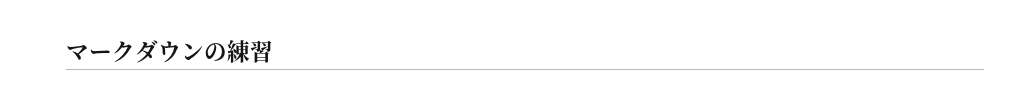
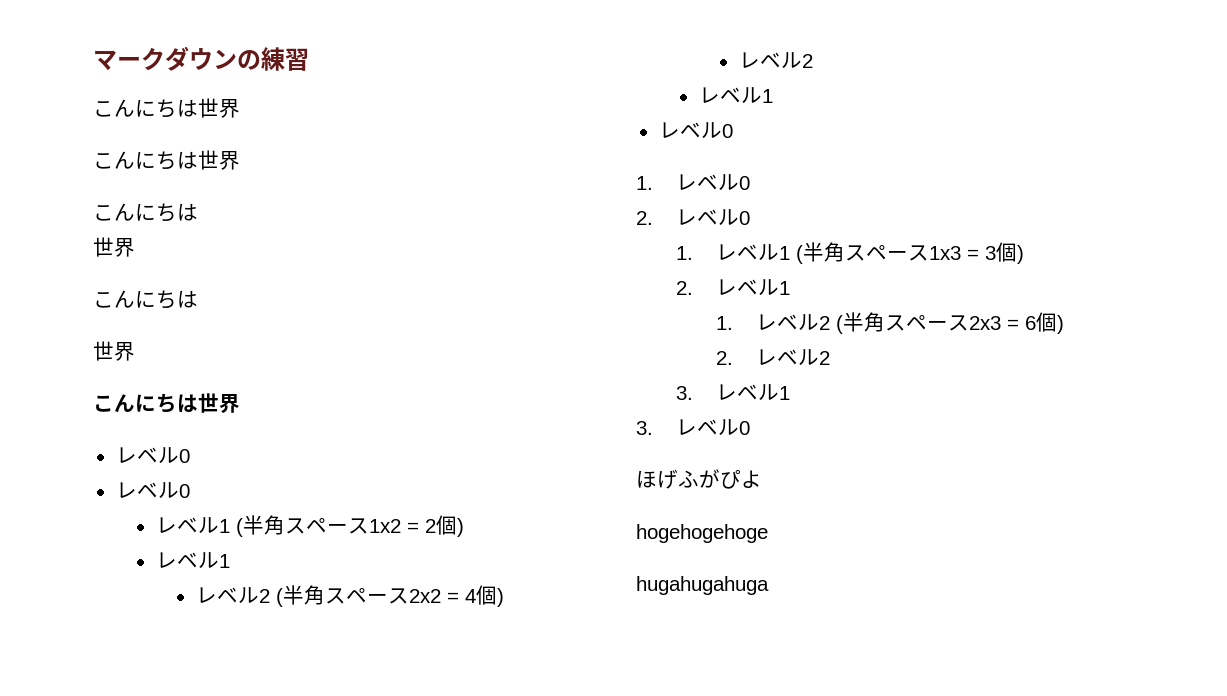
  マークダウンの練習
+ こんにちは世界
+ こんにちは世界
+ こんにちは
+ 世界
+ こんにちは
+ 世界
+ こんにちは世界
+ レベル0
+ レベル0
+ レベル1 (半角スペース1x2 = 2個)
+ レベル1
+ レベル2 (半角スペース2x2 = 4個)
+ レベル2
+ レベル1
+ レベル0
+ 1.レベル0
+ 2.レベル0
+ 1.レベル1 (半角スペース1x3 = 3個)
+ 2.レベル1
+ 1.レベル2 (半角スペース2x3 = 6個)
+ 2.レベル2
+ 3.レベル1
+ 3.レベル0
+ ほげふがぴよ
+ hogehogehoge
+ hugahugahuga

